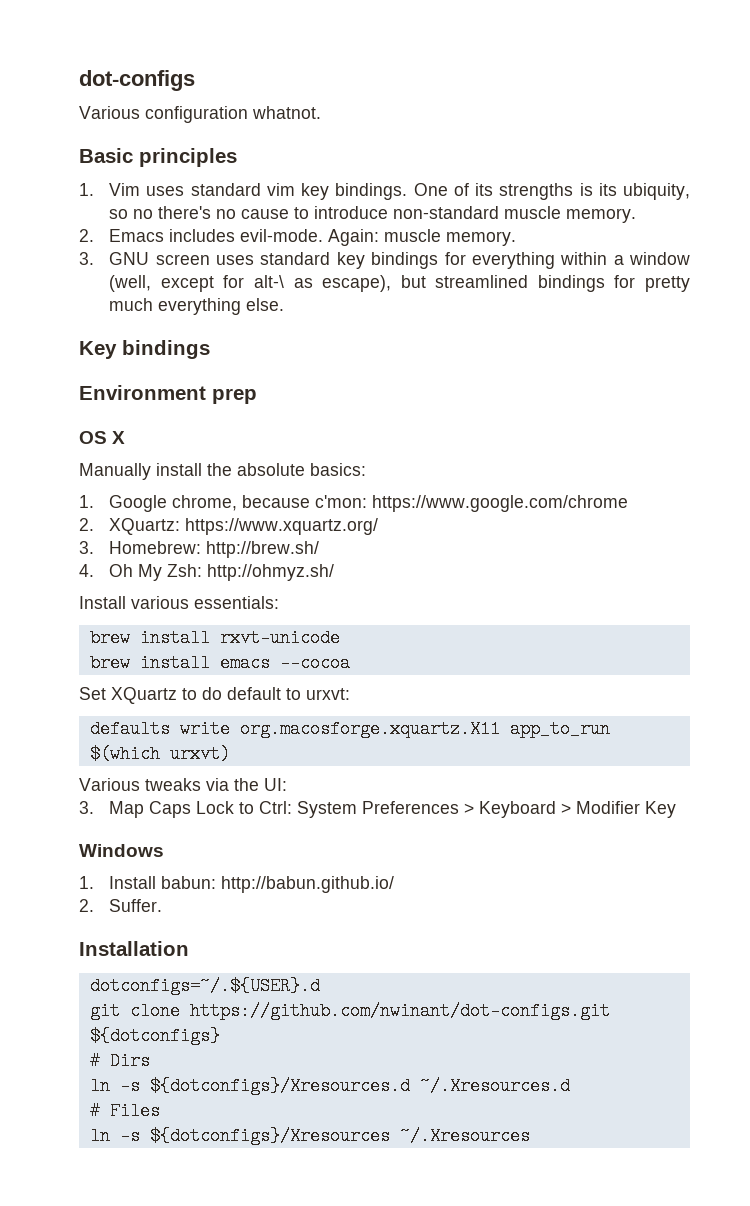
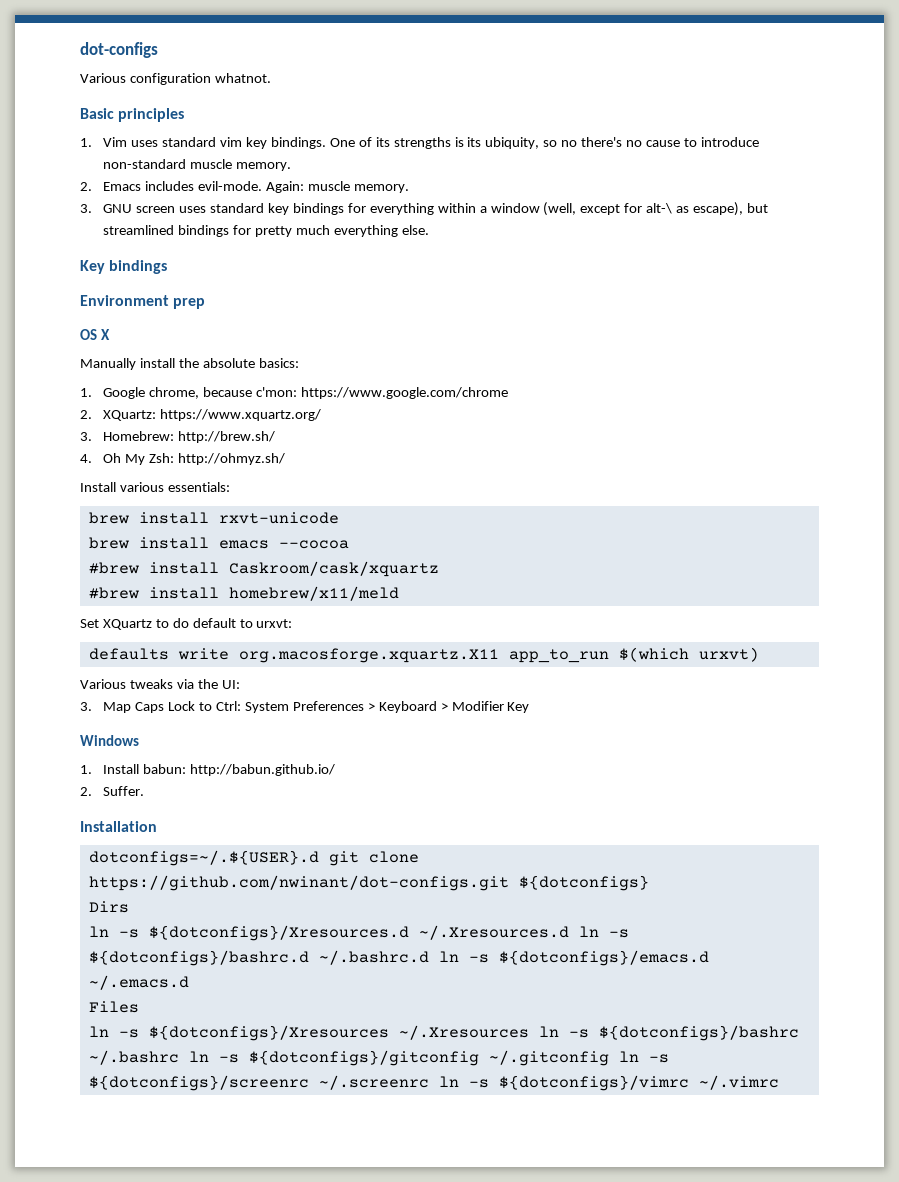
+ #brew install Caskroom/cask/xquartz
+ #brew install homebrew/x11/meld
- dotconfigs=~/.${USER}.d
- git clone https://github.com/nwinant/dot-configs.git ${dotconfigs}
+ dotconfigs=~/.${USER}.d git clone https://github.com/nwinant/dot-configs.git ${dotconfigs}
- # Dirs
+ Dirs
- ln -s ${dotconfigs}/Xresources.d ~/.Xresources.d
- # Files
+ ln -s ${dotconfigs}/Xresources.d ~/.Xresources.d ln -s ${dotconfigs}/bashrc.d ~/.bashrc.d ln -s ${dotconfigs}/emacs.d ~/.emacs.d
+ Files
- ln -s ${dotconfigs}/Xresources ~/.Xresources
+ ln -s ${dotconfigs}/Xresources ~/.Xresources ln -s ${dotconfigs}/bashrc ~/.bashrc ln -s ${dotconfigs}/gitconfig ~/.gitconfig ln -s ${dotconfigs}/screenrc ~/.screenrc ln -s ${dotconfigs}/vimrc ~/.vimrc

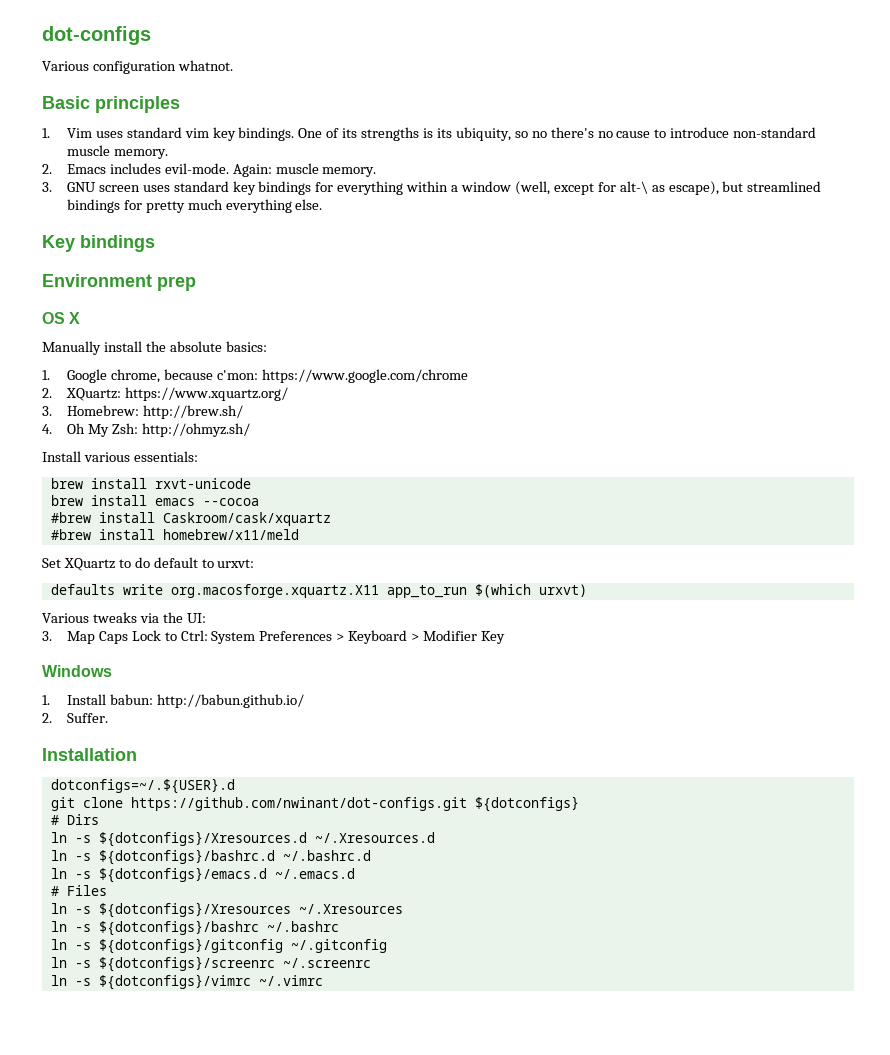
- dotconfigs=~/.${USER}.d git clone https://github.com/nwinant/dot-configs.git ${dotconfigs}
+ dotconfigs=~/.${USER}.d
+ git clone https://github.com/nwinant/dot-configs.git ${dotconfigs}
- Dirs
+ # Dirs
- ln -s ${dotconfigs}/Xresources.d ~/.Xresources.d ln -s ${dotconfigs}/bashrc.d ~/.bashrc.d ln -s ${dotconfigs}/emacs.d ~/.emacs.d
+ ln -s ${dotconfigs}/Xresources.d ~/.Xresources.d
+ ln -s ${dotconfigs}/bashrc.d ~/.bashrc.d
+ ln -s ${dotconfigs}/emacs.d ~/.emacs.d
- Files
+ # Files
- ln -s ${dotconfigs}/Xresources ~/.Xresources ln -s ${dotconfigs}/bashrc ~/.bashrc ln -s ${dotconfigs}/gitconfig ~/.gitconfig ln -s ${dotconfigs}/screenrc ~/.screenrc ln -s ${dotconfigs}/vimrc ~/.vimrc
+ ln -s ${dotconfigs}/Xresources ~/.Xresources
+ ln -s ${dotconfigs}/bashrc ~/.bashrc
+ ln -s ${dotconfigs}/gitconfig ~/.gitconfig
+ ln -s ${dotconfigs}/screenrc ~/.screenrc
+ ln -s ${dotconfigs}/vimrc ~/.vimrc

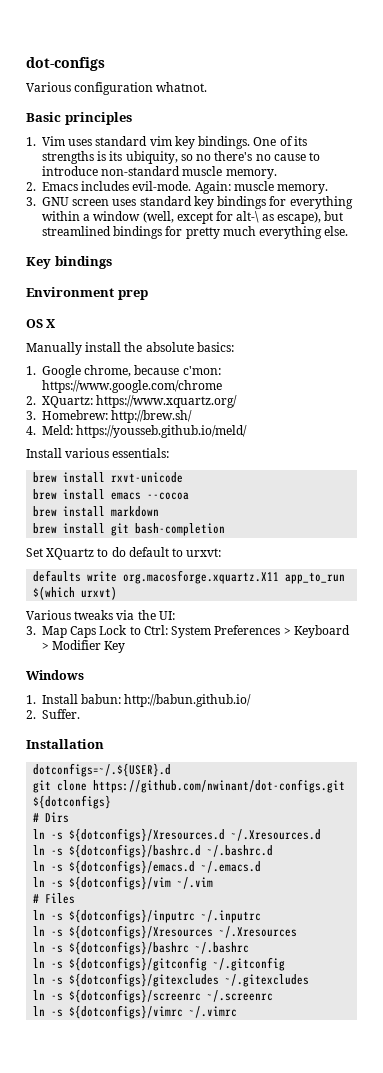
- 4. Oh My Zsh: http://ohmyz.sh/
+ 4. Meld: https://yousseb.github.io/meld/
- #brew install Caskroom/cask/xquartz
- #brew install homebrew/x11/meld
+ brew install markdown
+ brew install git bash-completion
+ ln -s ${dotconfigs}/vim ~/.vim
  # Files
+ ln -s ${dotconfigs}/inputrc ~/.inputrc
+ ln -s ${dotconfigs}/gitexcludes ~/.gitexcludes

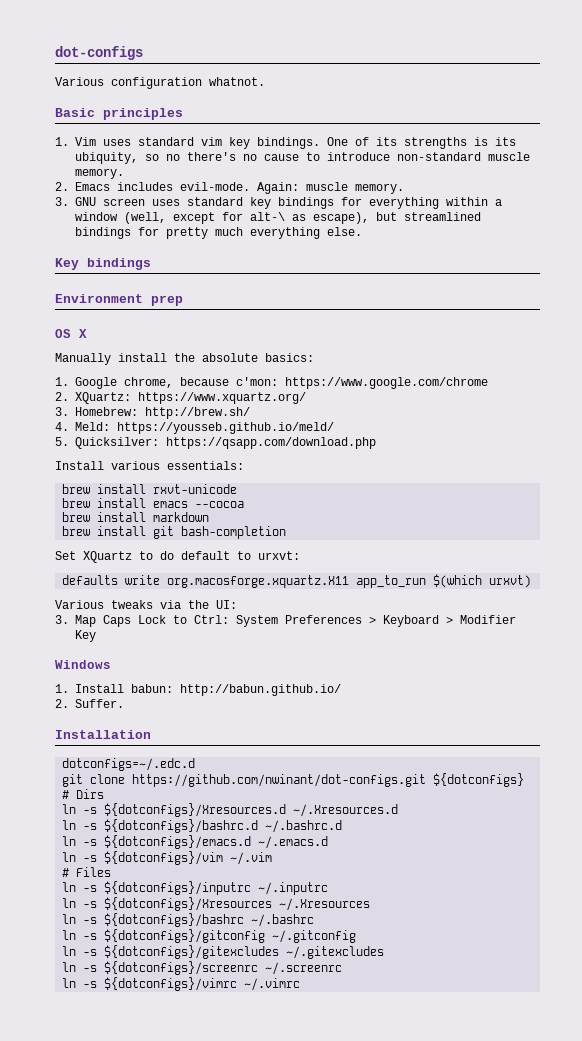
+ 5. Quicksilver: https://qsapp.com/download.php
- dotconfigs=~/.${USER}.d
+ dotconfigs=~/.edc.d

